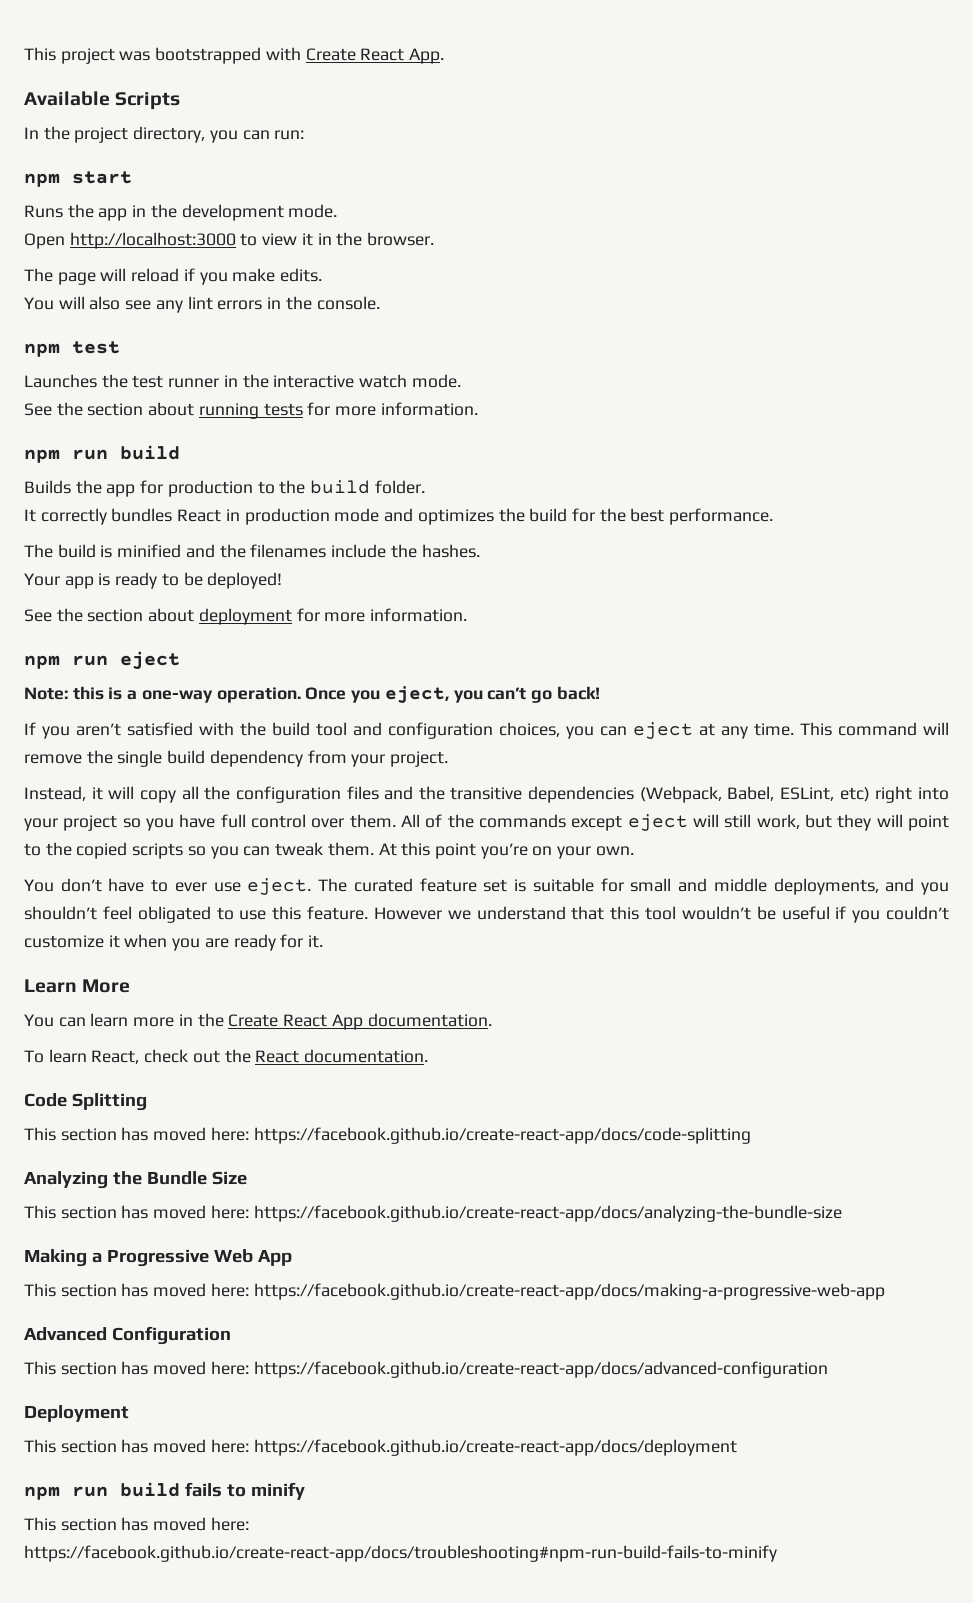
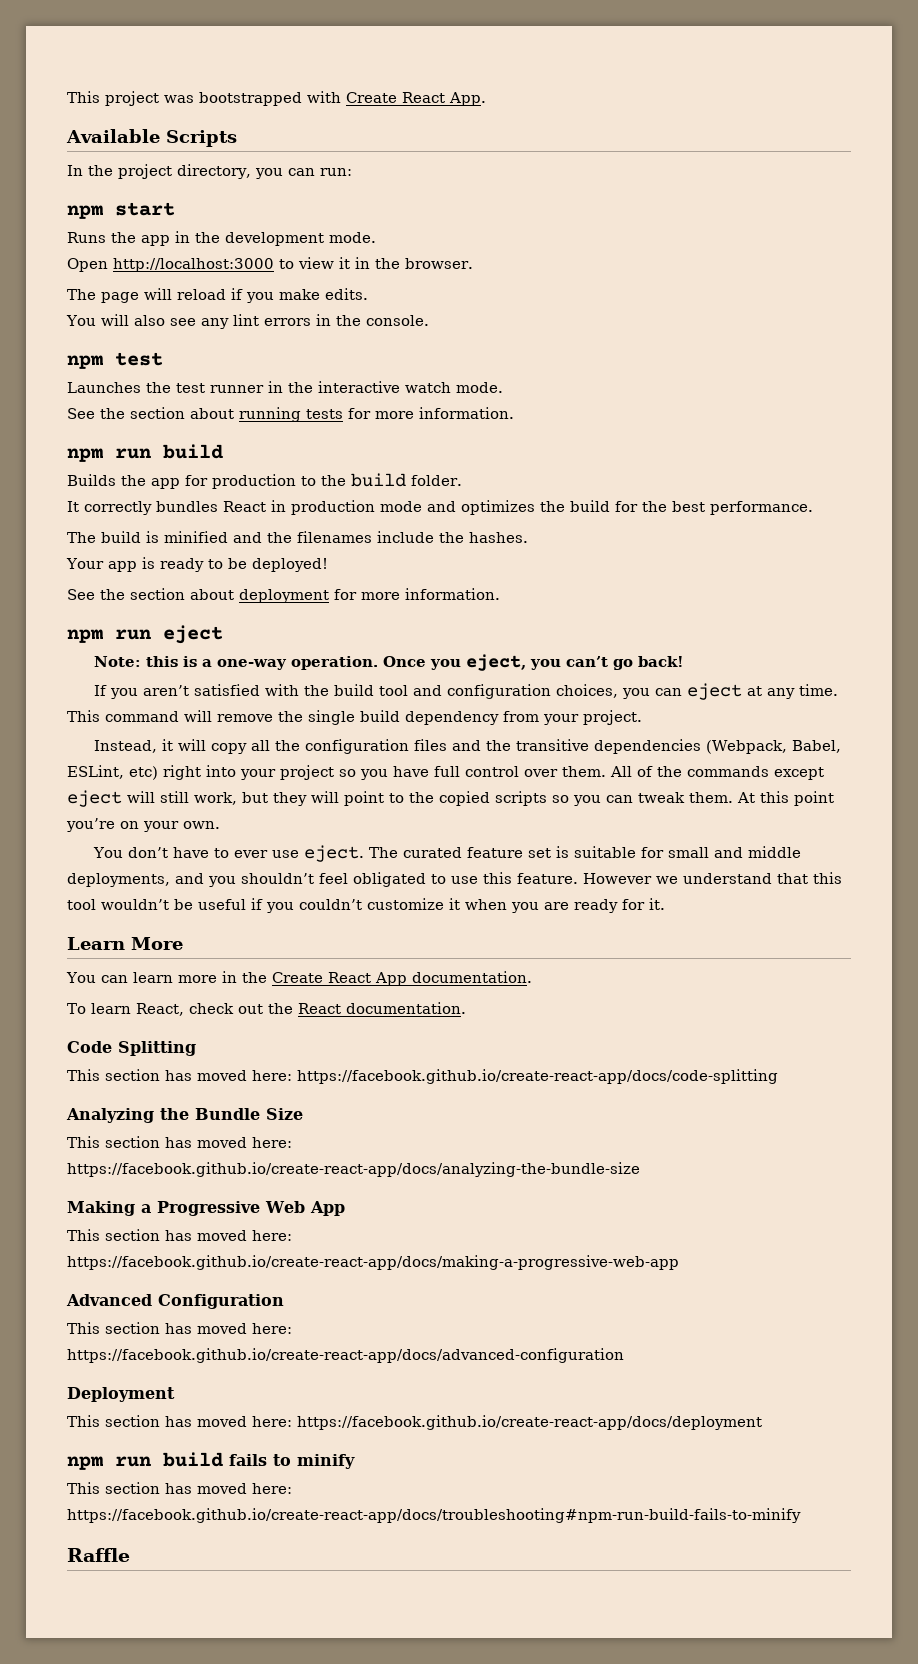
+ Raffle

